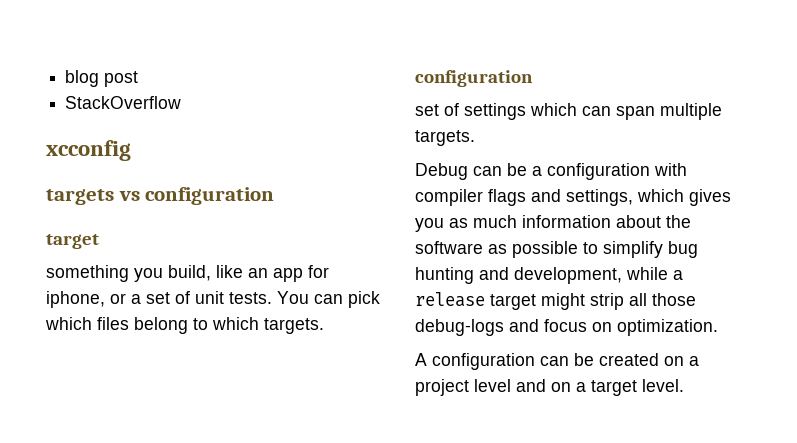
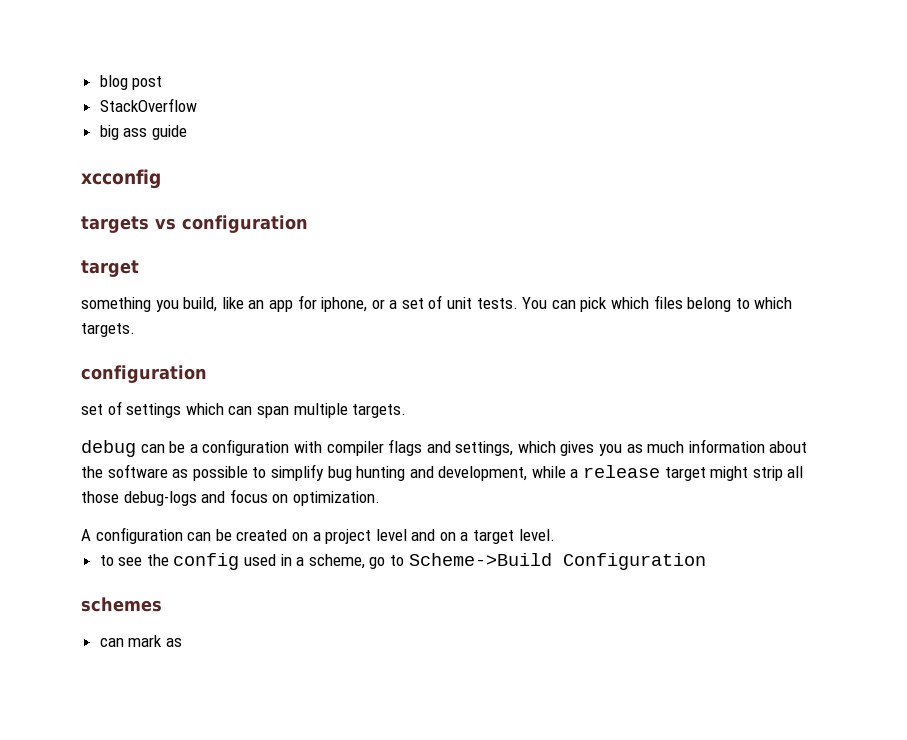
+ big ass guide
- Debug can be a configuration with compiler flags and settings, which gives you as much information about the software as possible to simplify bug hunting and development, while a release target might strip all those debug-logs and focus on optimization.
+ debug can be a configuration with compiler flags and settings, which gives you as much information about the software as possible to simplify bug hunting and development, while a release target might strip all those debug-logs and focus on optimization.
+ to see the config used in a scheme, go to Scheme->Build Configuration
+ schemes
+ can mark as

